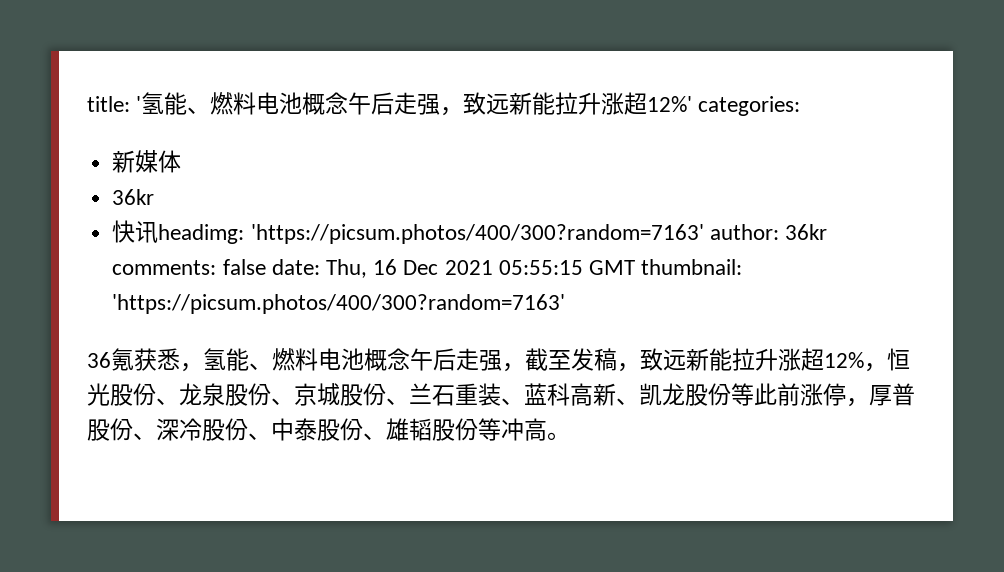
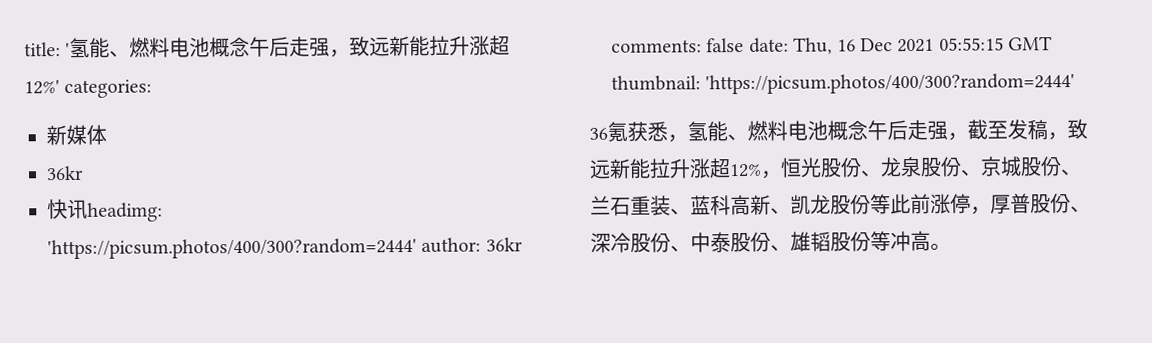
- 快讯headimg: 'https://picsum.photos/400/300?random=7163' author: 36kr comments: false date: Thu, 16 Dec 2021 05:55:15 GMT thumbnail: 'https://picsum.photos/400/300?random=7163'
+ 快讯headimg: 'https://picsum.photos/400/300?random=2444' author: 36kr comments: false date: Thu, 16 Dec 2021 05:55:15 GMT thumbnail: 'https://picsum.photos/400/300?random=2444'

